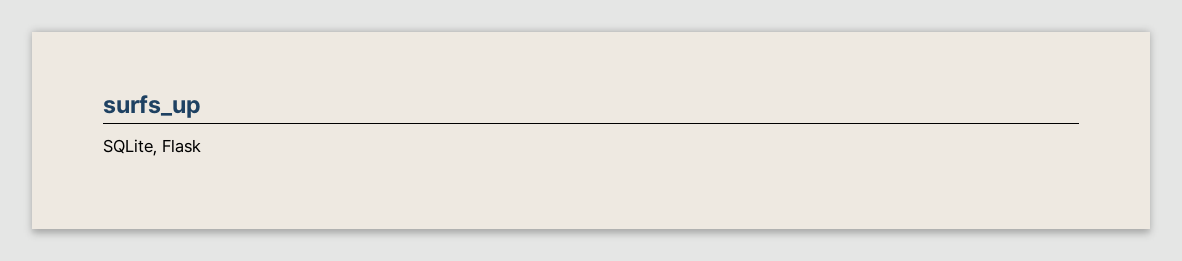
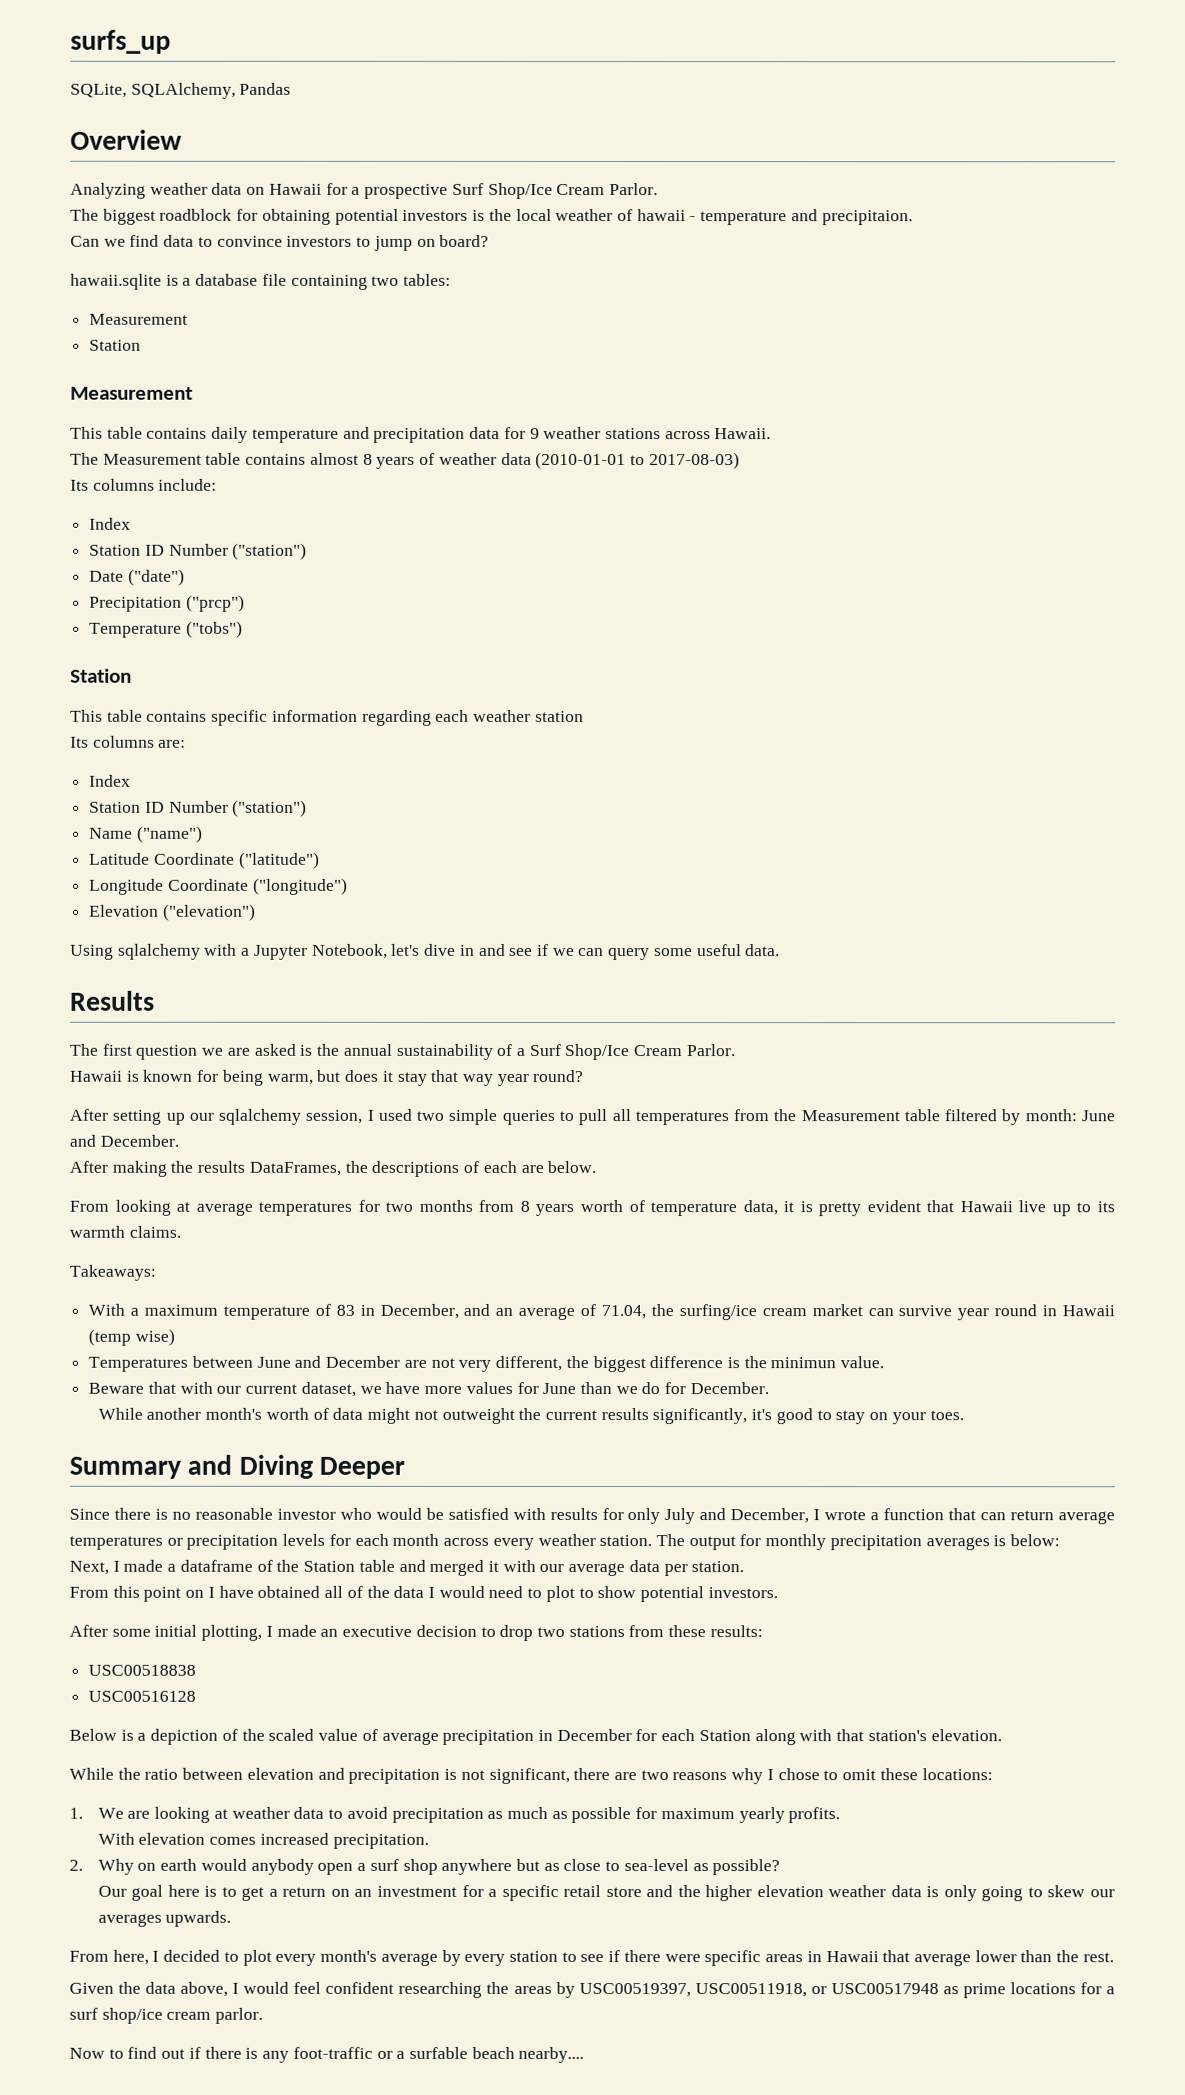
- SQLite, Flask
+ SQLite, SQLAlchemy, Pandas
+ Overview
+ Analyzing weather data on Hawaii for a prospective Surf Shop/Ice Cream Parlor.
+ The biggest roadblock for obtaining potential investors is the local weather of hawaii - temperature and precipitaion.
+ Can we find data to convince investors to jump on board?
+ hawaii.sqlite is a database file containing two tables:
+ Measurement
+ Station
+ Measurement
+ This table contains daily temperature and precipitation data for 9 weather stations across Hawaii.
+ The Measurement table contains almost 8 years of weather data (2010-01-01 to 2017-08-03)
+ Its columns include:
+ Index
+ Station ID Number ("station")
+ Date ("date")
+ Precipitation ("prcp")
+ Temperature ("tobs")
+ Station
+ This table contains specific information regarding each weather station
+ Its columns are:
+ Index
+ Station ID Number ("station")
+ Name ("name")
+ Latitude Coordinate ("latitude")
+ Longitude Coordinate ("longitude")
+ Elevation ("elevation")
+ Using sqlalchemy with a Jupyter Notebook, let's dive in and see if we can query some useful data.
+ Results
+ The first question we are asked is the annual sustainability of a Surf Shop/Ice Cream Parlor.
+ Hawaii is known for being warm, but does it stay that way year round?
+ After setting up our sqlalchemy session, I used two simple queries to pull all temperatures from the Measurement table filtered by month: June and December.
+ After making the results DataFrames, the descriptions of each are below.
+ From looking at average temperatures for two months from 8 years worth of temperature data, it is pretty evident that Hawaii live up to its warmth claims.
+ Takeaways:
+ With a maximum temperature of 83 in December, and an average of 71.04, the surfing/ice cream market can survive year round in Hawaii (temp wise)
+ Temperatures between June and December are not very different, the biggest difference is the minimun value.
+ Beware that with our current dataset, we have more values for June than we do for December.
+ While another month's worth of data might not outweight the current results significantly, it's good to stay on your toes.
+ Summary and Diving Deeper
+ Since there is no reasonable investor who would be satisfied with results for only July and December, I wrote a function that can return average temperatures or precipitation levels for each month across every weather station. The output for monthly precipitation averages is below:
+ Next, I made a dataframe of the Station table and merged it with our average data per station.
+ From this point on I have obtained all of the data I would need to plot to show potential investors.
+ After some initial plotting, I made an executive decision to drop two stations from these results:
+ USC00518838
+ USC00516128
+ Below is a depiction of the scaled value of average precipitation in December for each Station along with that station's elevation.
+ While the ratio between elevation and precipitation is not significant, there are two reasons why I chose to omit these locations:
+ 1. We are looking at weather data to avoid precipitation as much as possible for maximum yearly profits.
+ With elevation comes increased precipitation.
+ 2. Why on earth would anybody open a surf shop anywhere but as close to sea-level as possible?
+ Our goal here is to get a return on an investment for a specific retail store and the higher elevation weather data is only going to skew our averages upwards.
+ From here, I decided to plot every month's average by every station to see if there were specific areas in Hawaii that average lower than the rest.
+ Given the data above, I would feel confident researching the areas by USC00519397, USC00511918, or USC00517948 as prime locations for a surf shop/ice cream parlor.
+ Now to find out if there is any foot-traffic or a surfable beach nearby....

